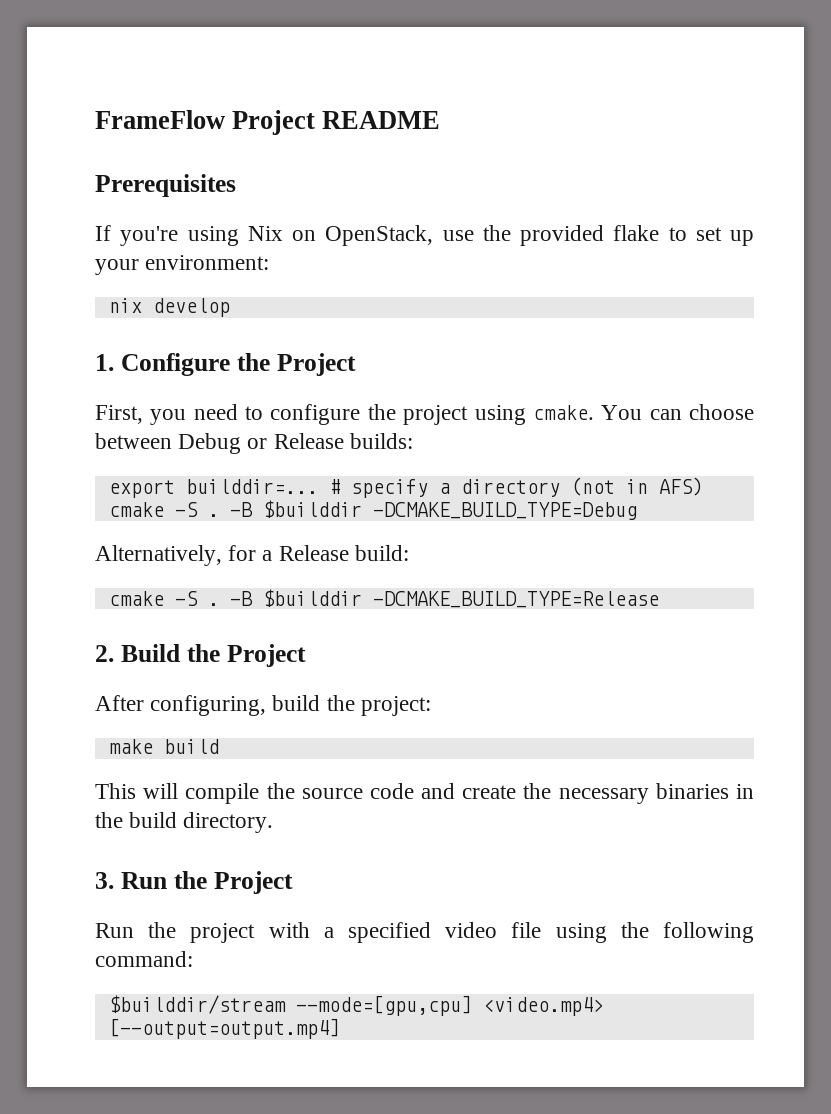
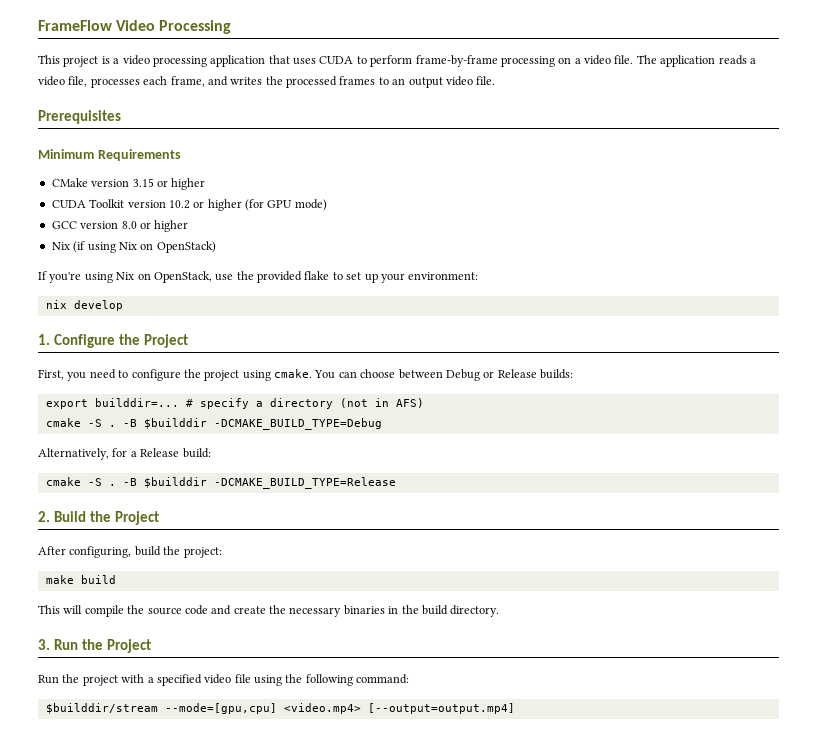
- FrameFlow Project README
+ FrameFlow Video Processing
+ This project is a video processing application that uses CUDA to perform frame-by-frame processing on a video file. The application reads a video file, processes each frame, and writes the processed frames to an output video file.
  Prerequisites
+ Minimum Requirements
+ CMake version 3.15 or higher
+ CUDA Toolkit version 10.2 or higher (for GPU mode)
+ GCC version 8.0 or higher
+ Nix (if using Nix on OpenStack)

